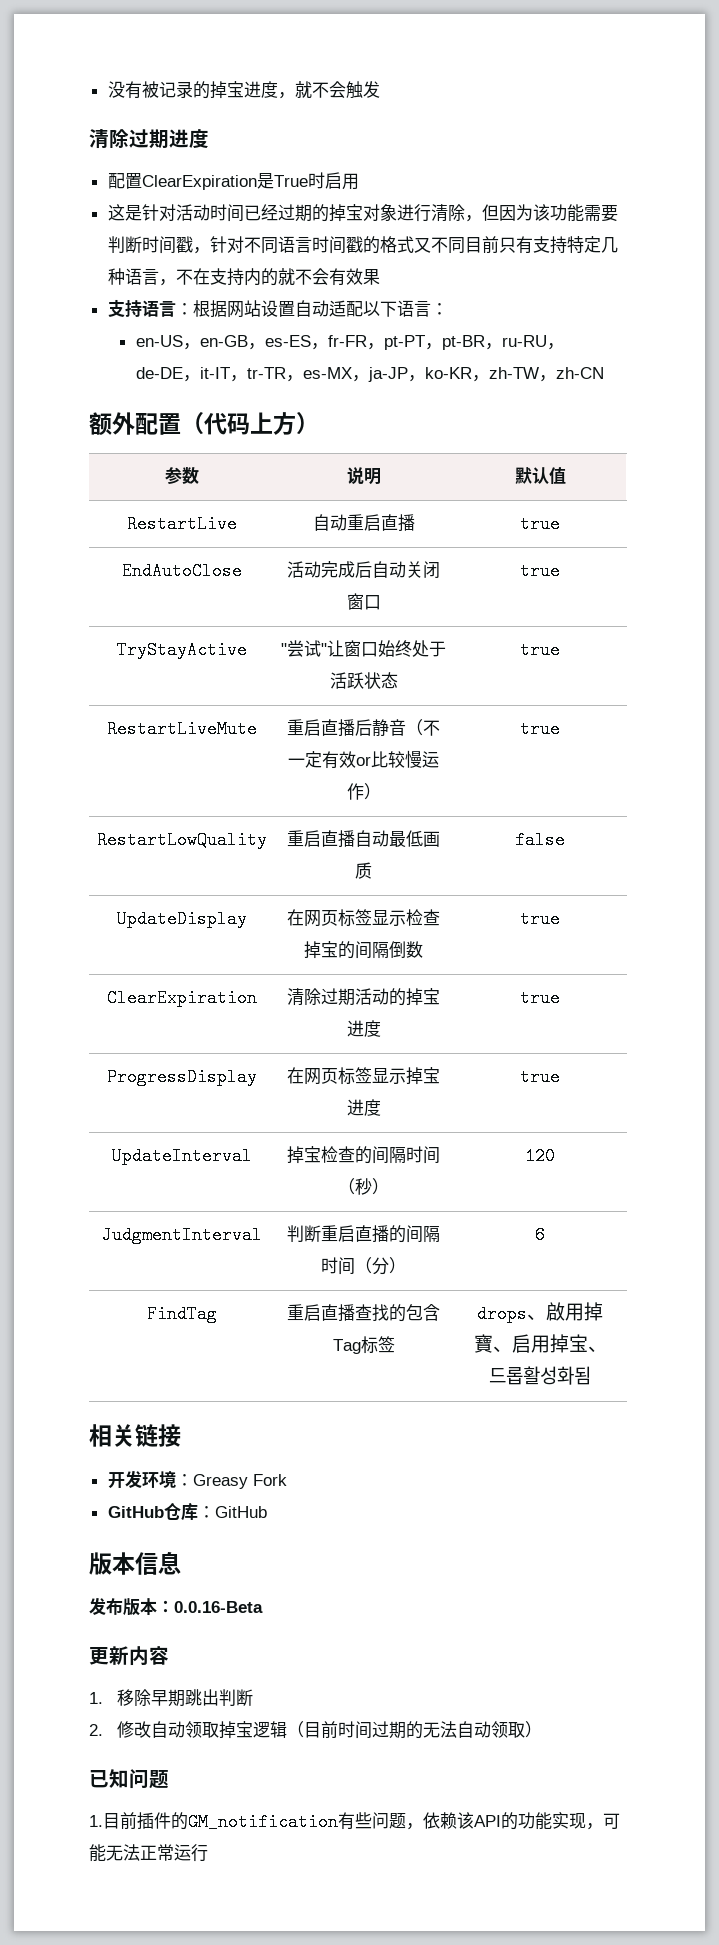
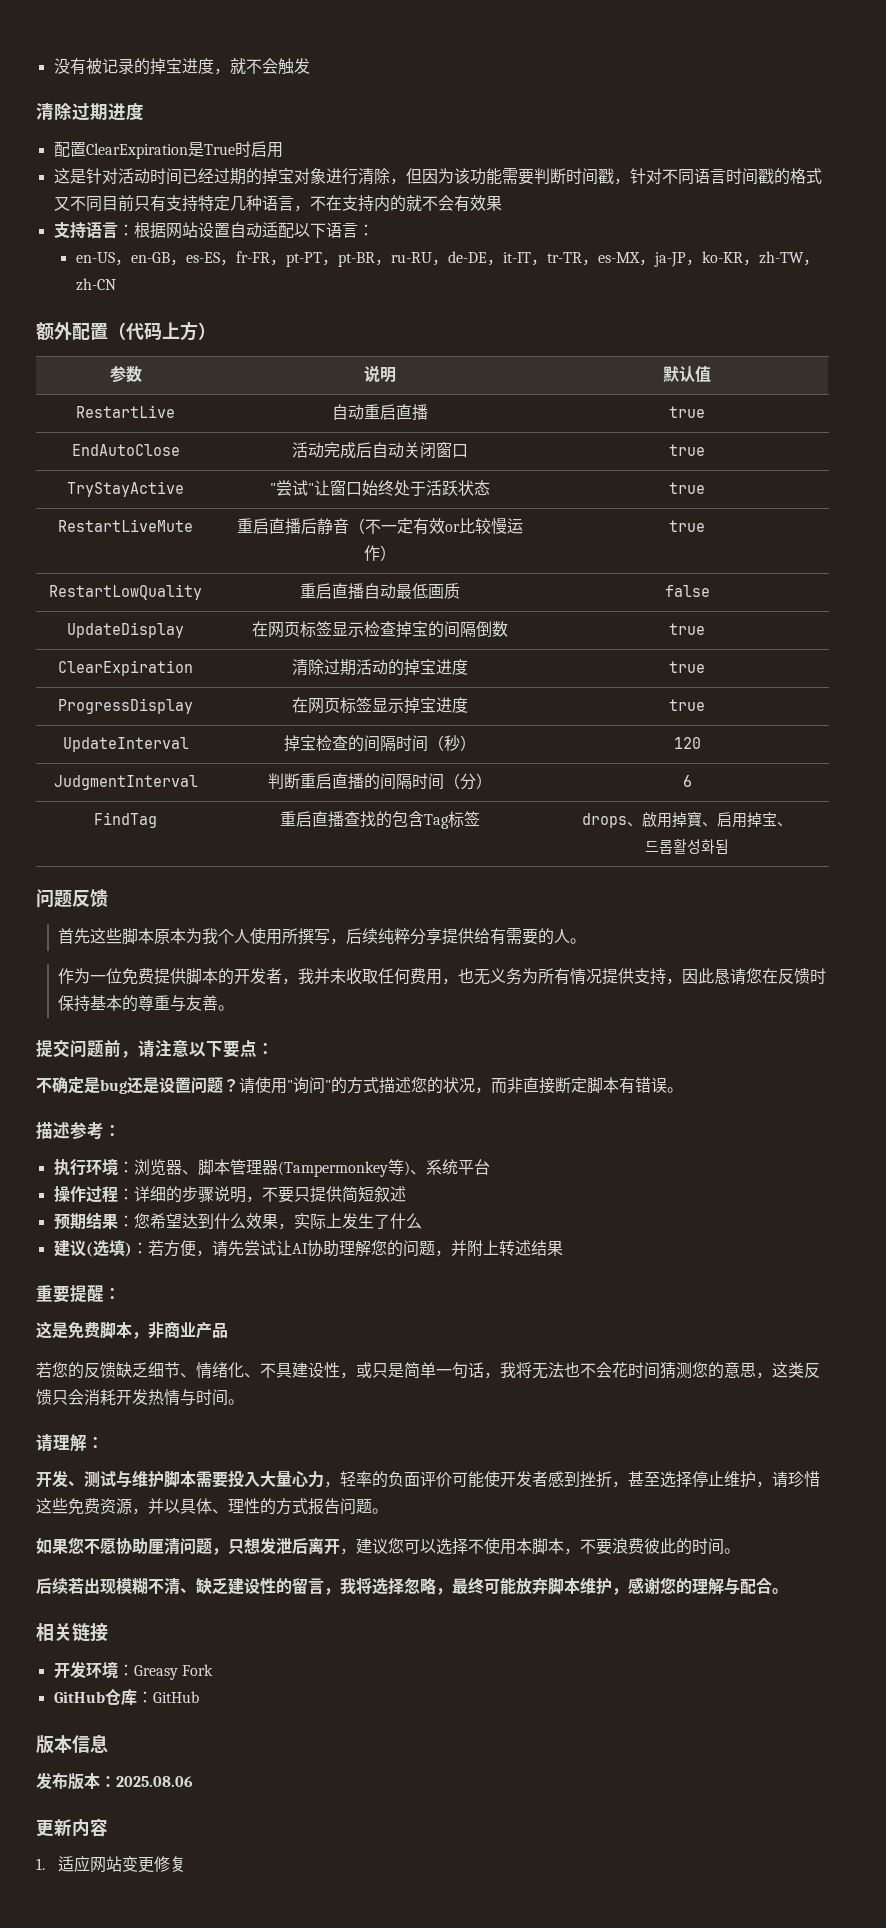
+ 问题反馈
+ 首先这些脚本原本为我个人使用所撰写，后续纯粹分享提供给有需要的人。
+ 作为一位免费提供脚本的开发者，我并未收取任何费用，也无义务为所有情况提供支持，因此恳请您在反馈时保持基本的尊重与友善。
+ 提交问题前，请注意以下要点：
+ 不确定是bug还是设置问题？请使用"询问"的方式描述您的状况，而非直接断定脚本有错误。
+ 描述参考：
+ 执行环境：浏览器、脚本管理器(Tampermonkey等)、系统平台
+ 操作过程：详细的步骤说明，不要只提供简短叙述
+ 预期结果：您希望达到什么效果，实际上发生了什么
+ 建议(选填)：若方便，请先尝试让AI协助理解您的问题，并附上转述结果
+ 重要提醒：
+ 这是免费脚本，非商业产品
+ 若您的反馈缺乏细节、情绪化、不具建设性，或只是简单一句话，我将无法也不会花时间猜测您的意思，这类反馈只会消耗开发热情与时间。
+ 请理解：
+ 开发、测试与维护脚本需要投入大量心力，轻率的负面评价可能使开发者感到挫折，甚至选择停止维护，请珍惜这些免费资源，并以具体、理性的方式报告问题。
+ 如果您不愿协助厘清问题，只想发泄后离开，建议您可以选择不使用本脚本，不要浪费彼此的时间。
+ 后续若出现模糊不清、缺乏建设性的留言，我将选择忽略，最终可能放弃脚本维护，感谢您的理解与配合。
- 发布版本：0.0.16-Beta
+ 发布版本：2025.08.06
- 1.移除早期跳出判断
- 2.修改自动领取掉宝逻辑（目前时间过期的无法自动领取）
- 已知问题
- 1.目前插件的GM_notification有些问题，依赖该API的功能实现，可能无法正常运行
+ 1.适应网站变更修复

